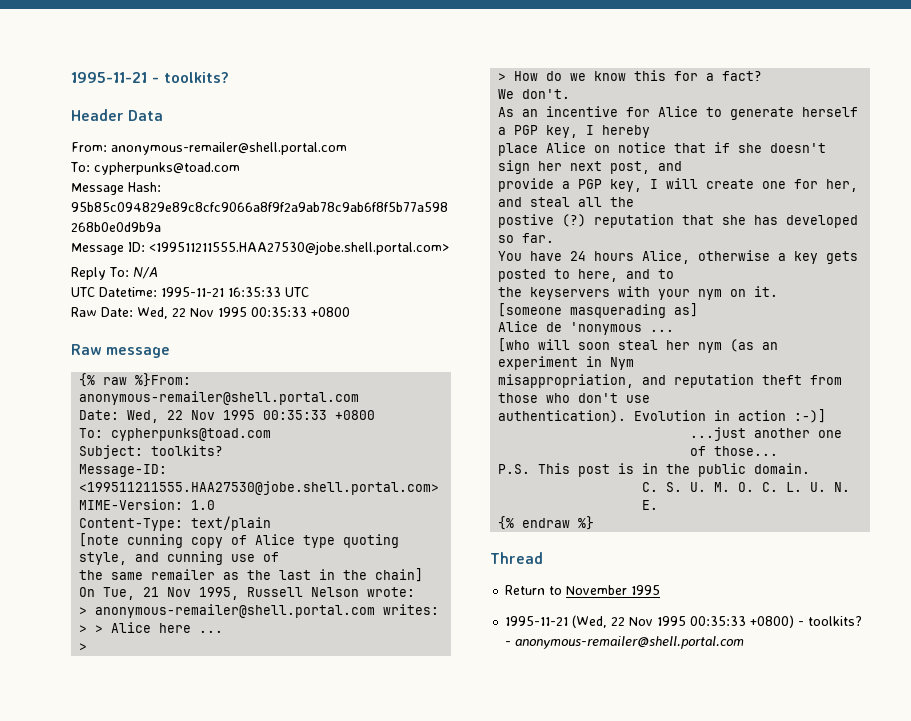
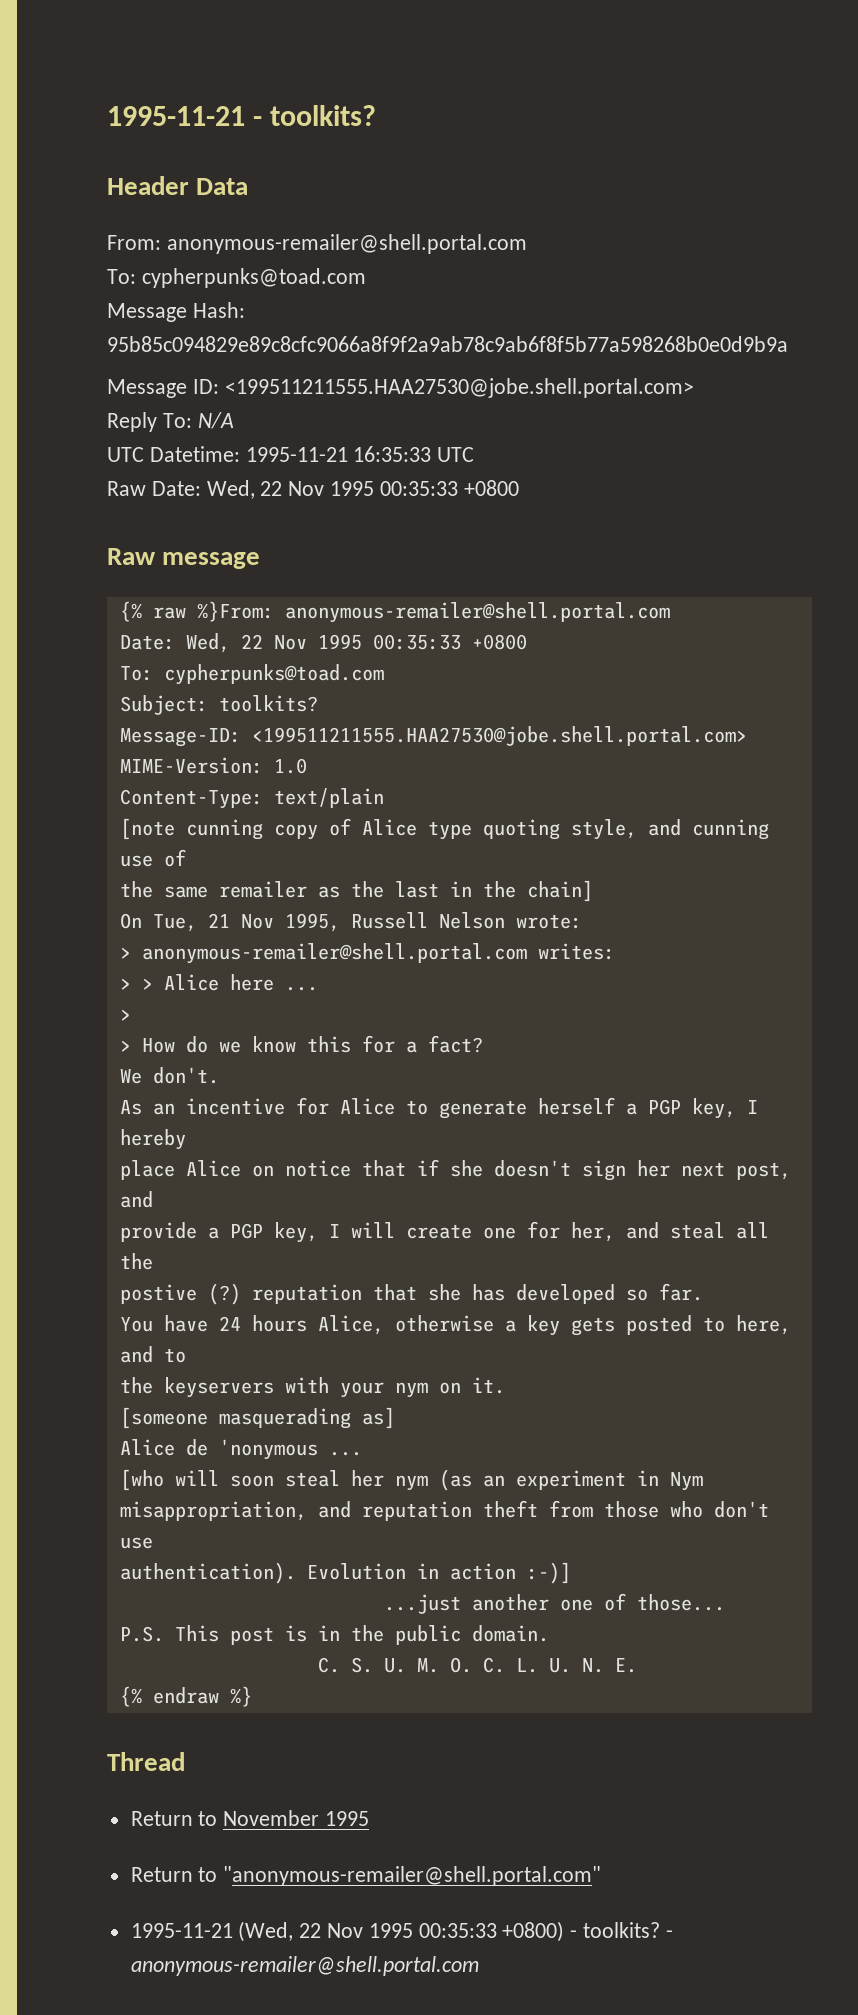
+ Return to "anonymous-remailer@shell.portal.com"

